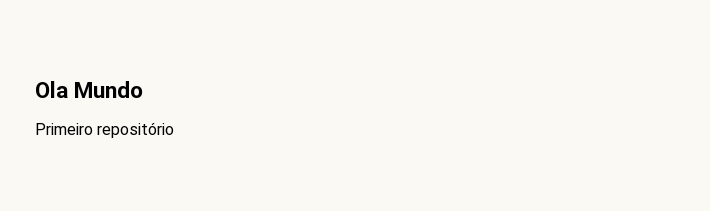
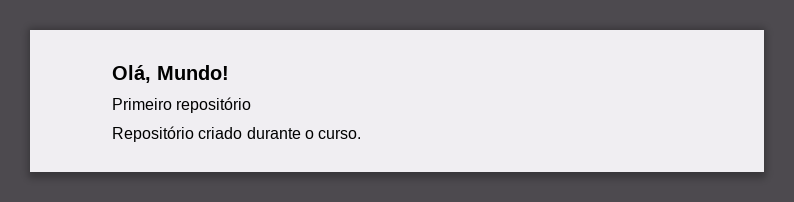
- Ola Mundo
+ Olá, Mundo!
+ Repositório criado durante o curso.

